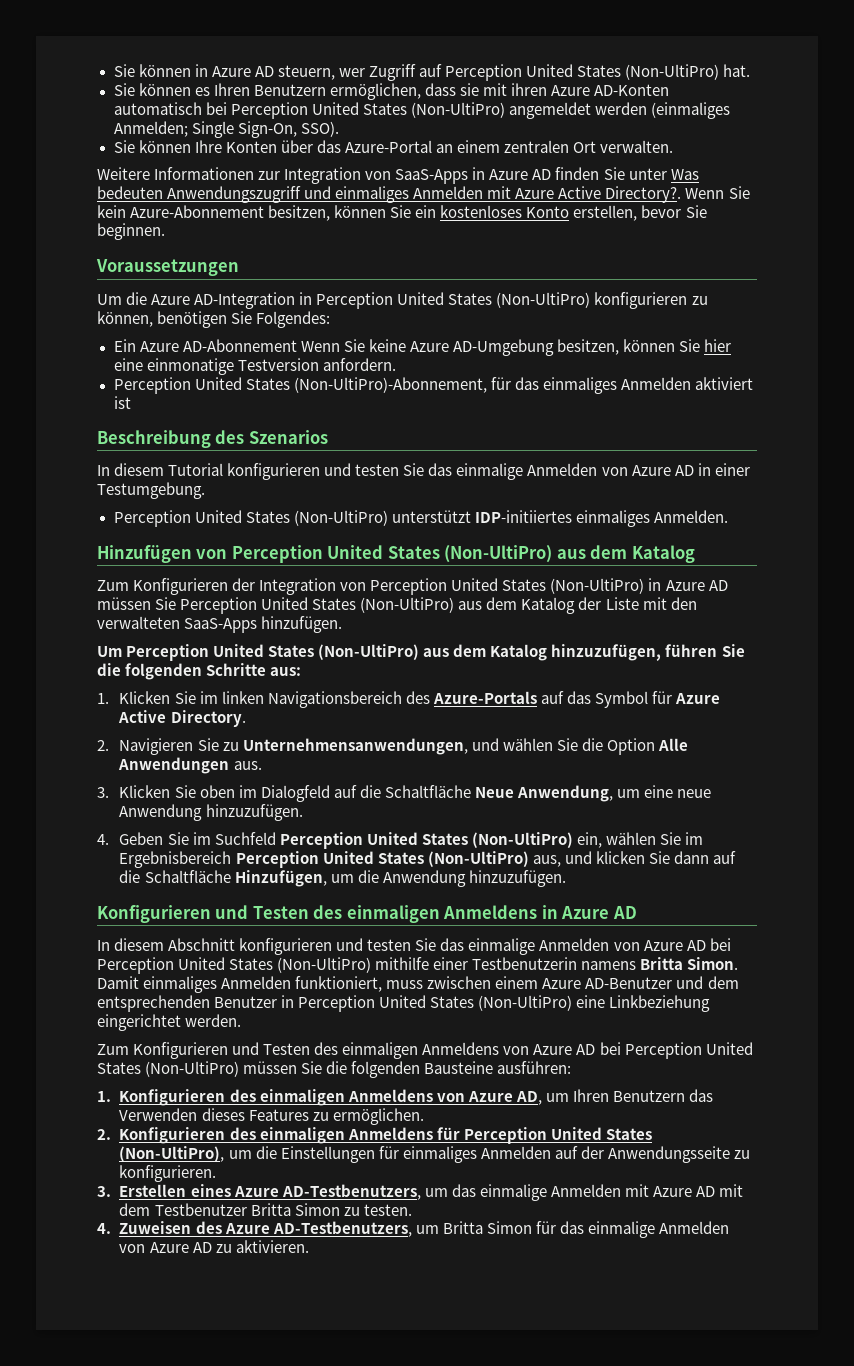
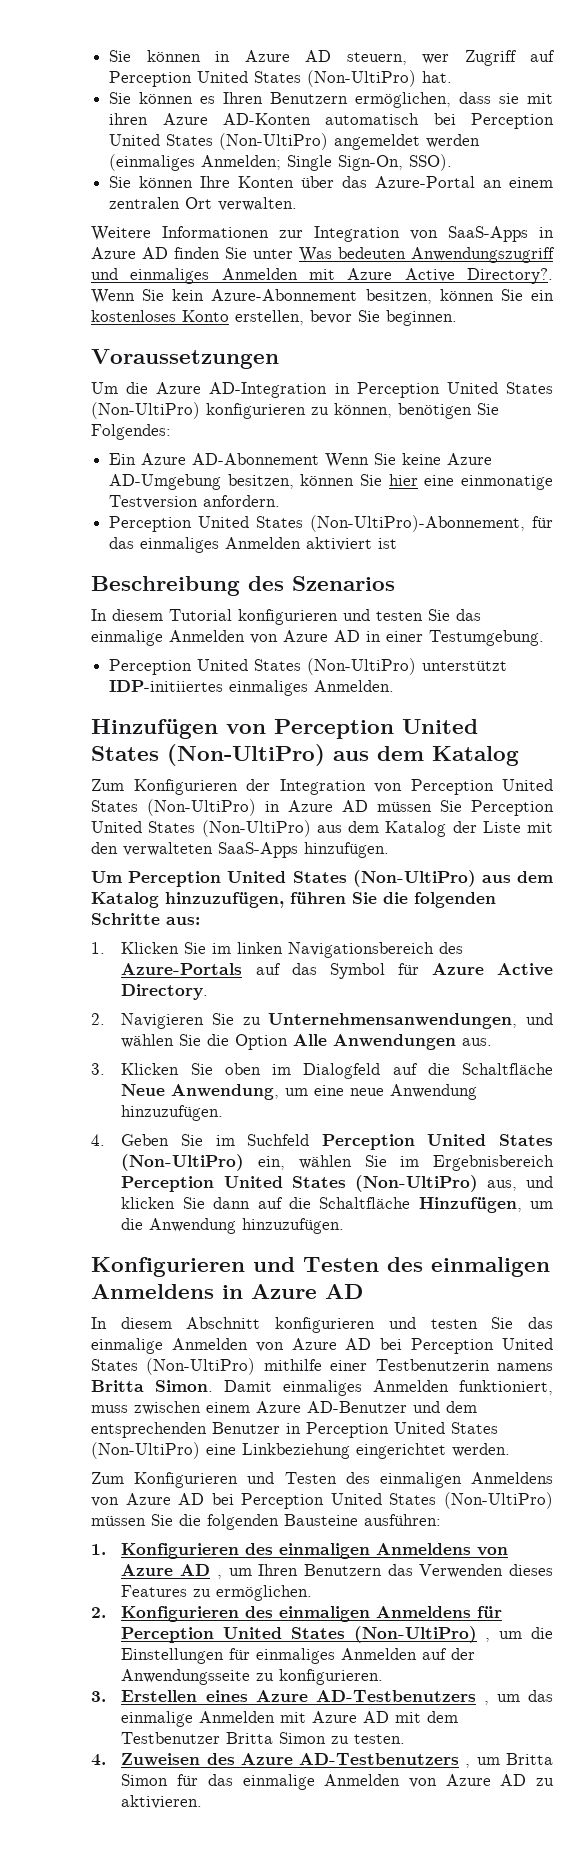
- 1. Konfigurieren des einmaligen Anmeldens von Azure AD, um Ihren Benutzern das Verwenden dieses Features zu ermöglichen.
+ 1. Konfigurieren des einmaligen Anmeldens von Azure AD , um Ihren Benutzern das Verwenden dieses Features zu ermöglichen.
- 2. Konfigurieren des einmaligen Anmeldens für Perception United States (Non-UltiPro), um die Einstellungen für einmaliges Anmelden auf der Anwendungsseite zu konfigurieren.
+ 2. Konfigurieren des einmaligen Anmeldens für Perception United States (Non-UltiPro) , um die Einstellungen für einmaliges Anmelden auf der Anwendungsseite zu konfigurieren.
- 3. Erstellen eines Azure AD-Testbenutzers, um das einmalige Anmelden mit Azure AD mit dem Testbenutzer Britta Simon zu testen.
+ 3. Erstellen eines Azure AD-Testbenutzers , um das einmalige Anmelden mit Azure AD mit dem Testbenutzer Britta Simon zu testen.
- 4. Zuweisen des Azure AD-Testbenutzers, um Britta Simon für das einmalige Anmelden von Azure AD zu aktivieren.
+ 4. Zuweisen des Azure AD-Testbenutzers , um Britta Simon für das einmalige Anmelden von Azure AD zu aktivieren.

